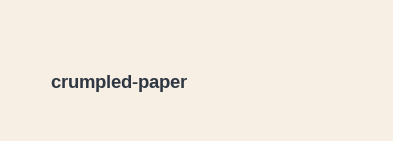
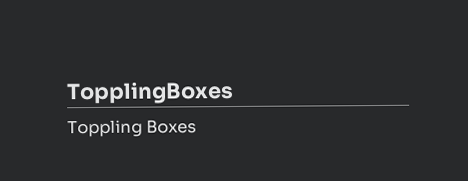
- crumpled-paper
+ TopplingBoxes
+ Toppling Boxes

